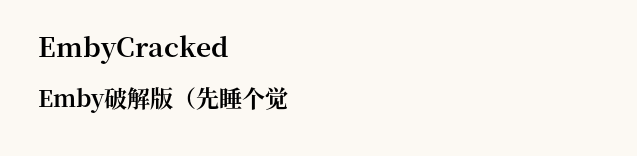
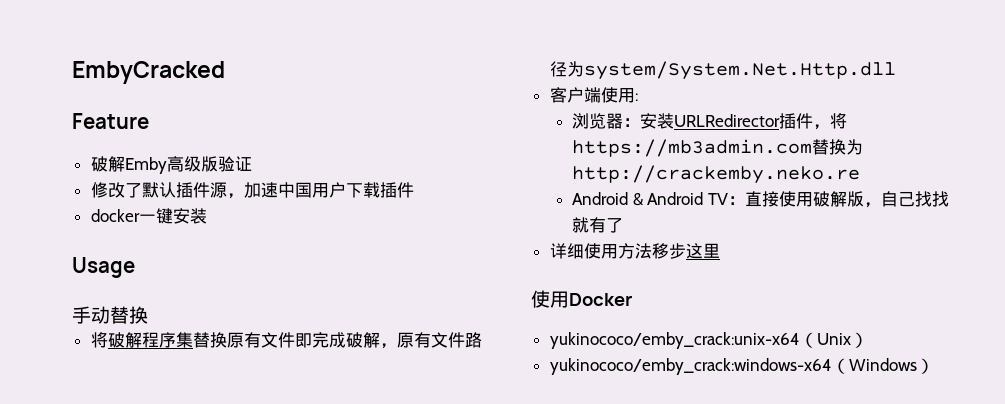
- Emby破解版（先睡个觉
+ Feature
+ 破解Emby高级版验证
+ 修改了默认插件源，加速中国用户下载插件
+ docker一键安装
+ Usage
+ 手动替换
+ 将破解程序集替换原有文件即完成破解，原有文件路径为system/System.Net.Http.dll
+ 客户端使用:
+ 浏览器：安装URLRedirector插件，将https://mb3admin.com替换为http://crackemby.neko.re
+ Android & Android TV：直接使用破解版，自己找找就有了
+ 详细使用方法移步这里
+ 使用Docker
+ yukinococo/emby_crack:unix-x64（Unix）
+ yukinococo/emby_crack:windows-x64（Windows）

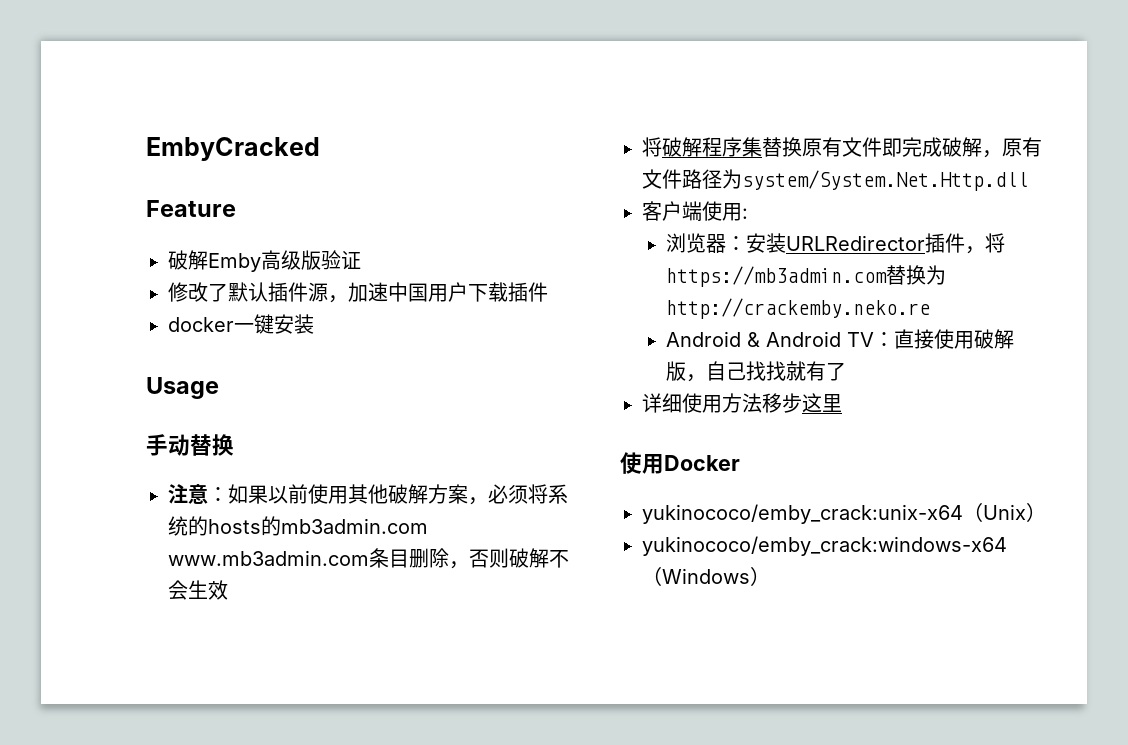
+ 注意：如果以前使用其他破解方案，必须将系统的hosts的mb3admin.com www.mb3admin.com条目删除，否则破解不会生效

